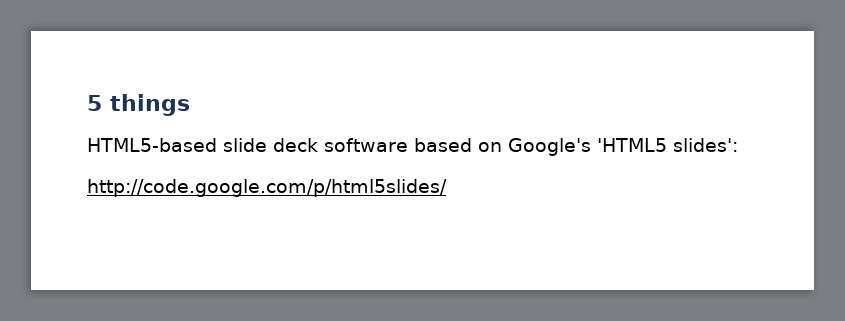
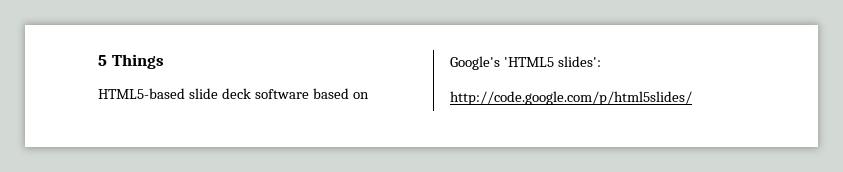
- 5 things
+ 5 Things

